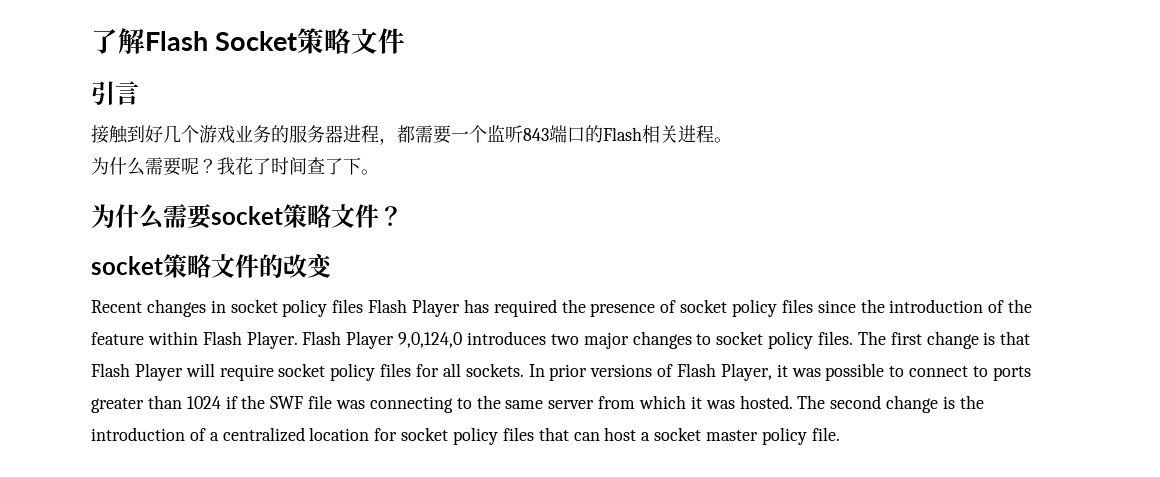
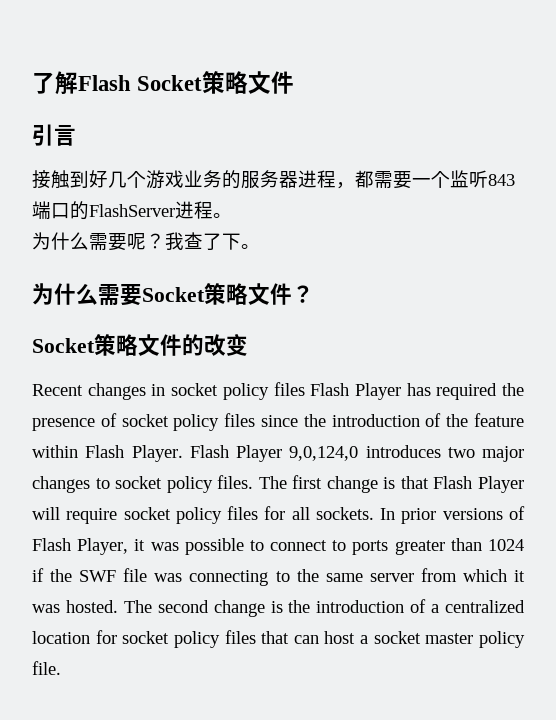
- 接触到好几个游戏业务的服务器进程，都需要一个监听843端口的Flash相关进程。
+ 接触到好几个游戏业务的服务器进程，都需要一个监听843端口的FlashServer进程。
- 我花了时间查了下。
+ 我查了下。
- 为什么需要socket策略文件？
+ 为什么需要Socket策略文件？
- socket策略文件的改变
+ Socket策略文件的改变

